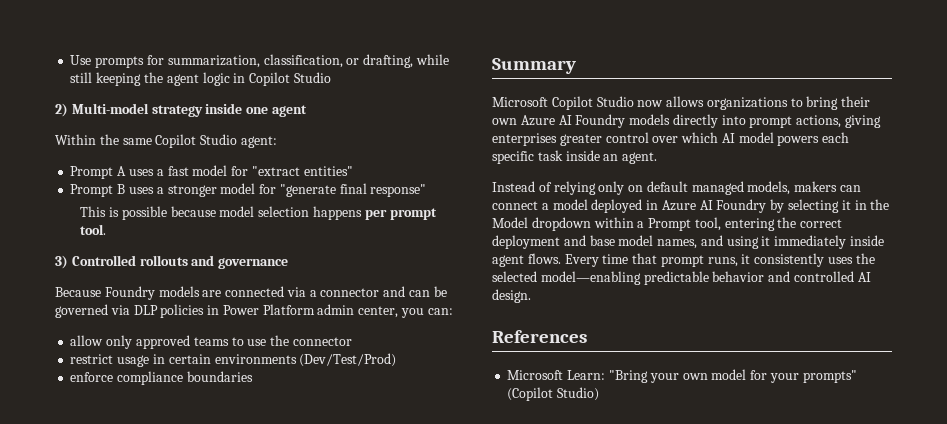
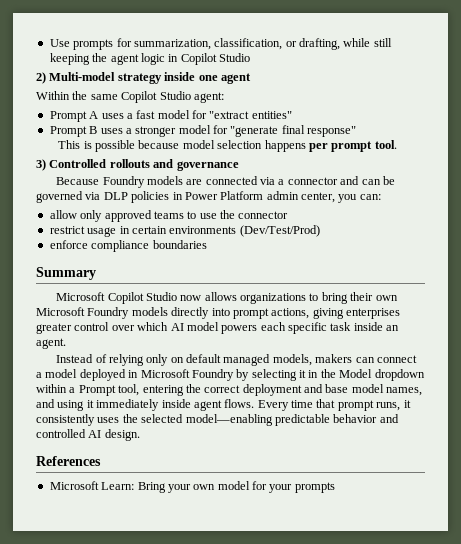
- Microsoft Copilot Studio now allows organizations to bring their own Azure AI Foundry models directly into prompt actions, giving enterprises greater control over which AI model powers each specific task inside an agent.
+ Microsoft Copilot Studio now allows organizations to bring their own Microsoft Foundry models directly into prompt actions, giving enterprises greater control over which AI model powers each specific task inside an agent.
- Instead of relying only on default managed models, makers can connect a model deployed in Azure AI Foundry by selecting it in the Model dropdown within a Prompt tool, entering the correct deployment and base model names, and using it immediately inside agent flows.
+ Instead of relying only on default managed models, makers can connect a model deployed in Microsoft Foundry by selecting it in the Model dropdown within a Prompt tool, entering the correct deployment and base model names, and using it immediately inside agent flows.
- Microsoft Learn: "Bring your own model for your prompts" (Copilot Studio)
+ Microsoft Learn: Bring your own model for your prompts

